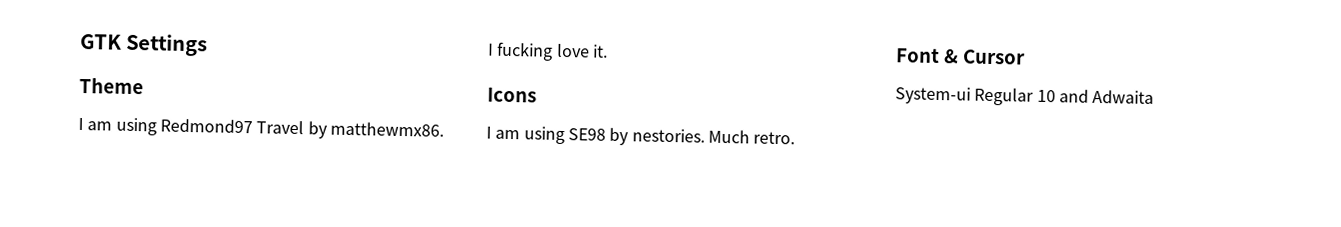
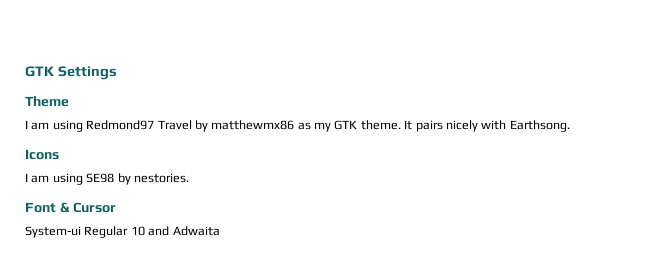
- I am using Redmond97 Travel by matthewmx86. I fucking love it.
+ I am using Redmond97 Travel by matthewmx86 as my GTK theme. It pairs nicely with Earthsong.
- Much retro.

